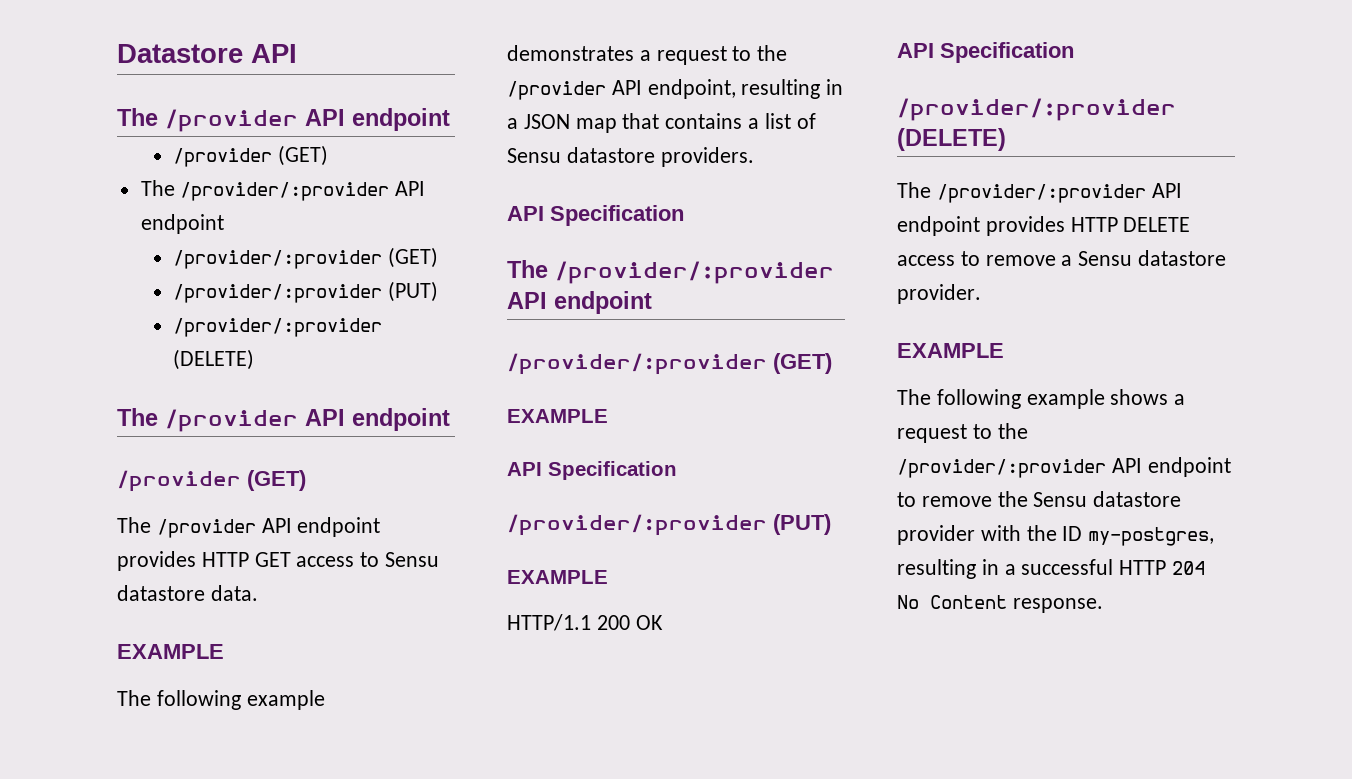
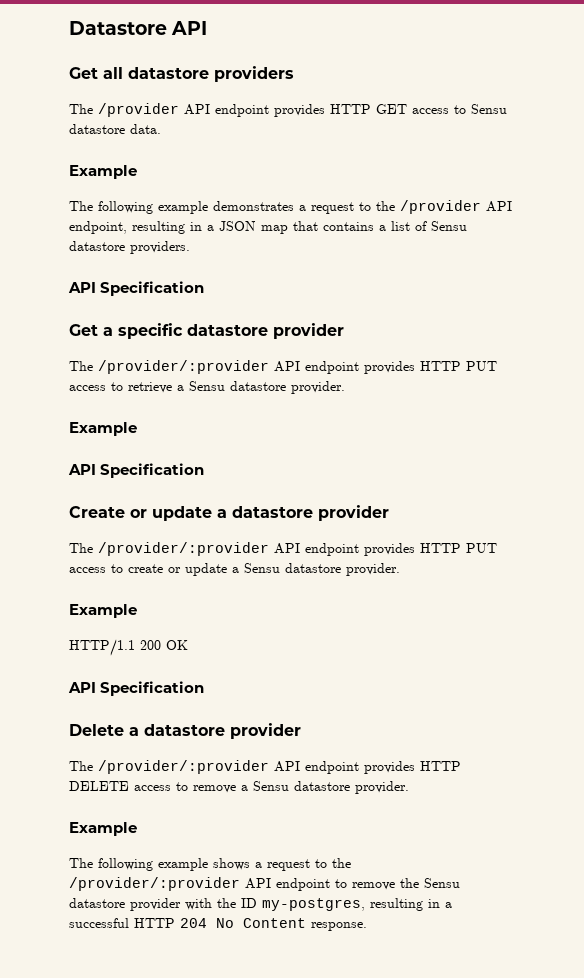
  Datastore API
- The /provider API endpoint
- /provider (GET)
- The /provider/:provider API endpoint
- /provider/:provider (GET)
- /provider/:provider (PUT)
- /provider/:provider (DELETE)
- The /provider API endpoint
- /provider (GET)
+ Get all datastore providers
  The /provider API endpoint provides HTTP GET access to Sensu datastore data.
- EXAMPLE
+ Example
  The following example demonstrates a request to the /provider API endpoint, resulting in a JSON map that contains a list of Sensu datastore providers.
  API Specification
- The /provider/:provider API endpoint
- /provider/:provider (GET)
- EXAMPLE
+ Get a specific datastore provider
+ The /provider/:provider API endpoint provides HTTP PUT access to retrieve a Sensu datastore provider.
+ Example
  API Specification
- /provider/:provider (PUT)
- EXAMPLE
+ Create or update a datastore provider
+ The /provider/:provider API endpoint provides HTTP PUT access to create or update a Sensu datastore provider.
+ Example
  HTTP/1.1 200 OK
  API Specification
- /provider/:provider (DELETE)
+ Delete a datastore provider
  The /provider/:provider API endpoint provides HTTP DELETE access to remove a Sensu datastore provider.
- EXAMPLE
+ Example

